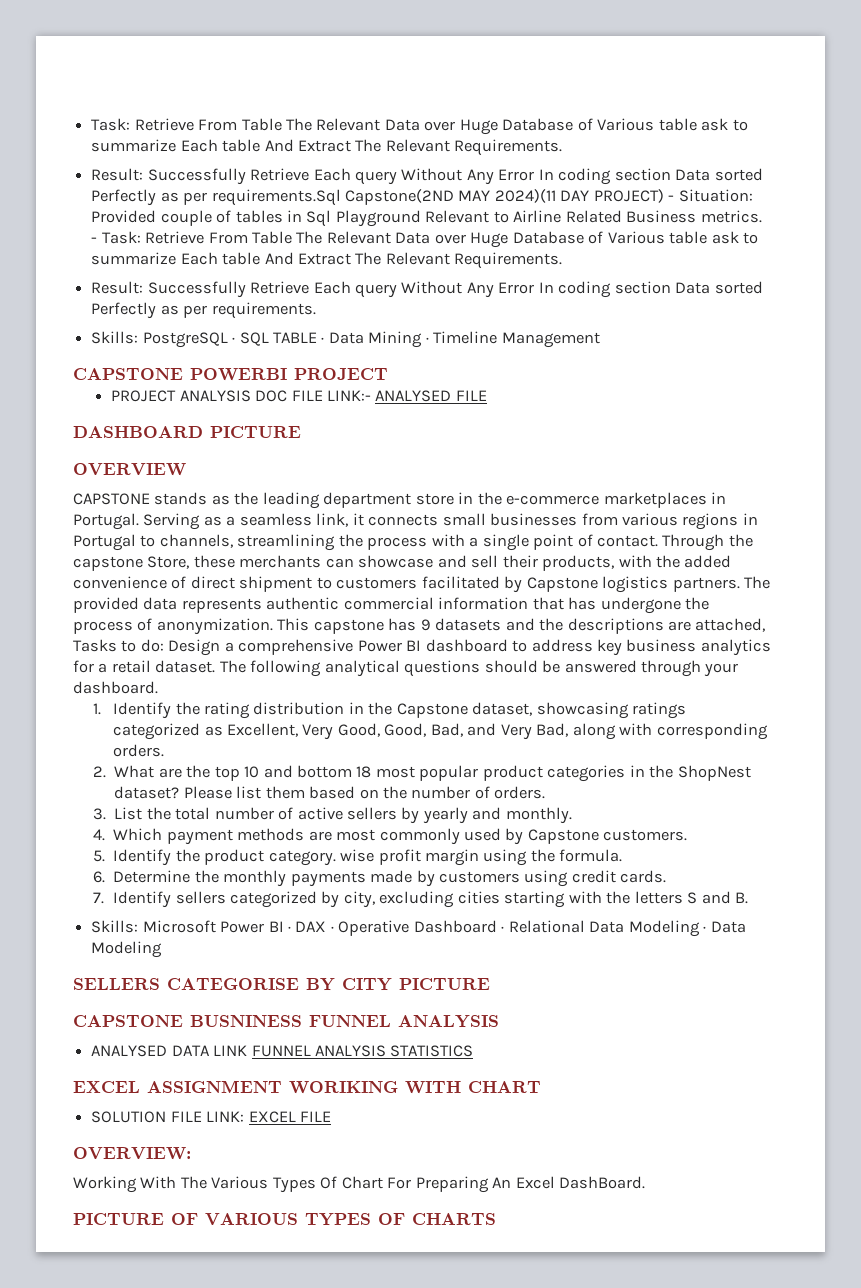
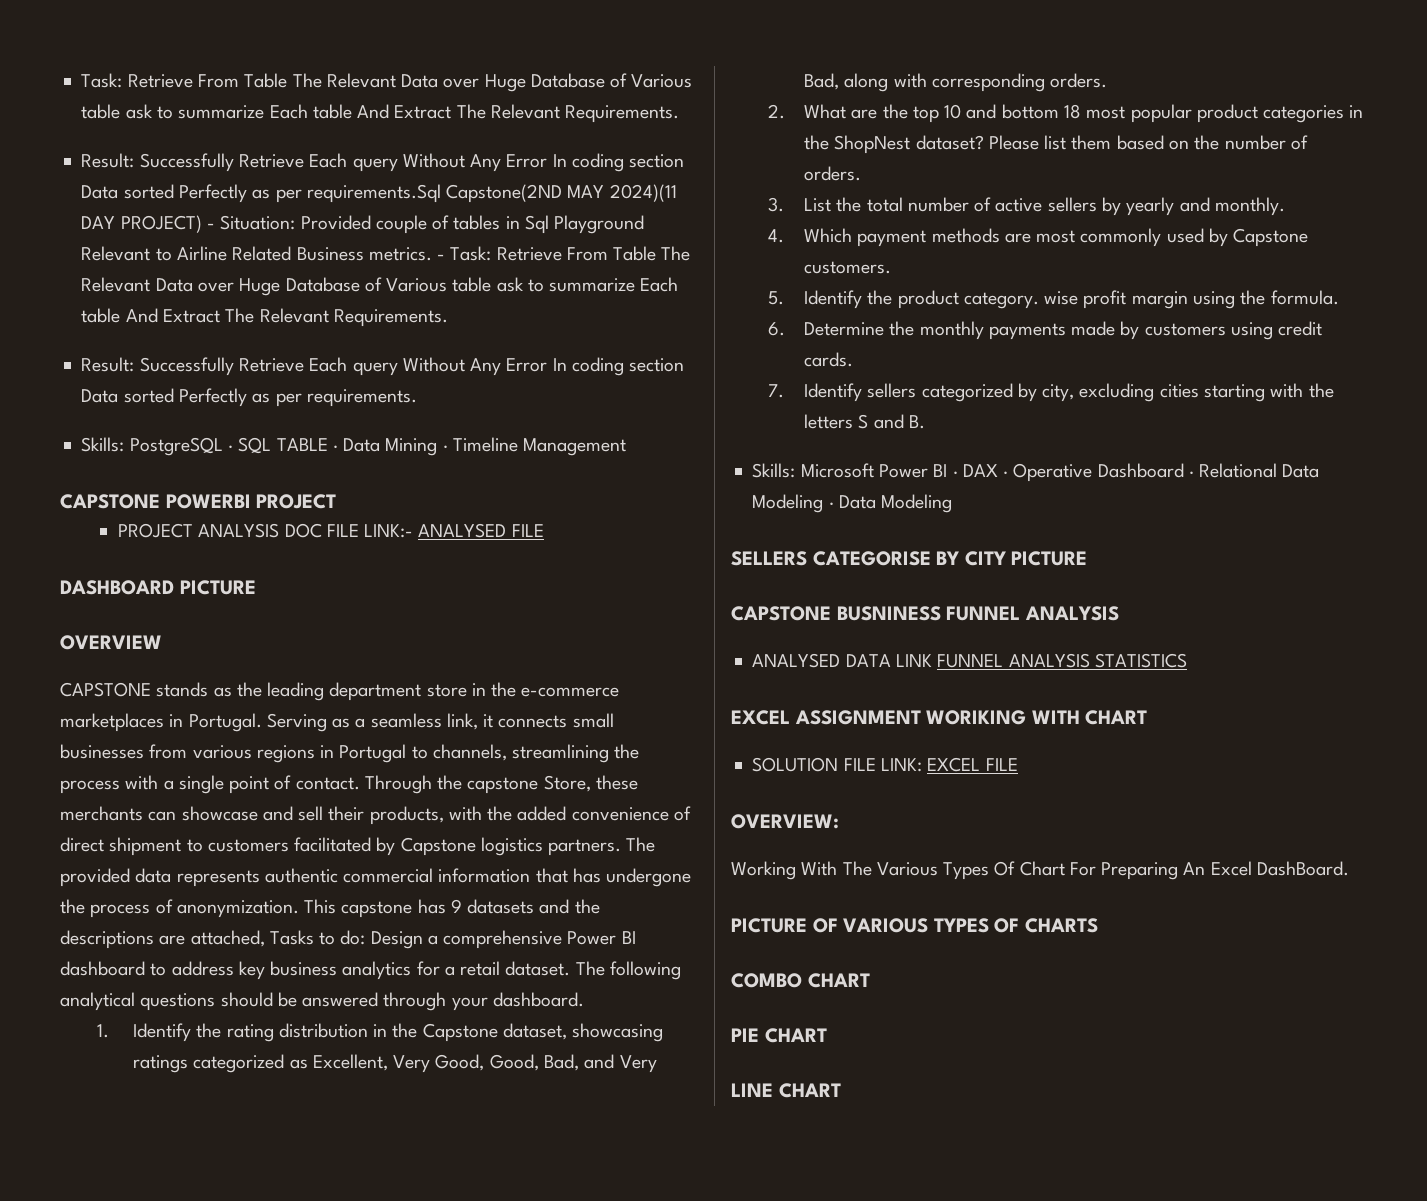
+ COMBO CHART
+ PIE CHART
+ LINE CHART

